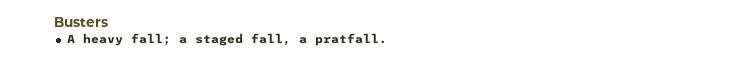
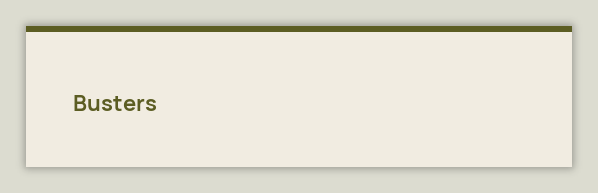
- A heavy fall; a staged fall, a pratfall.

